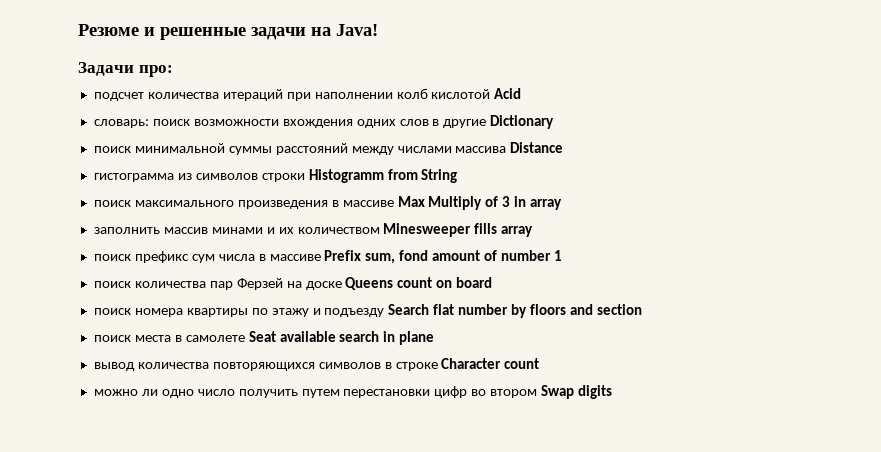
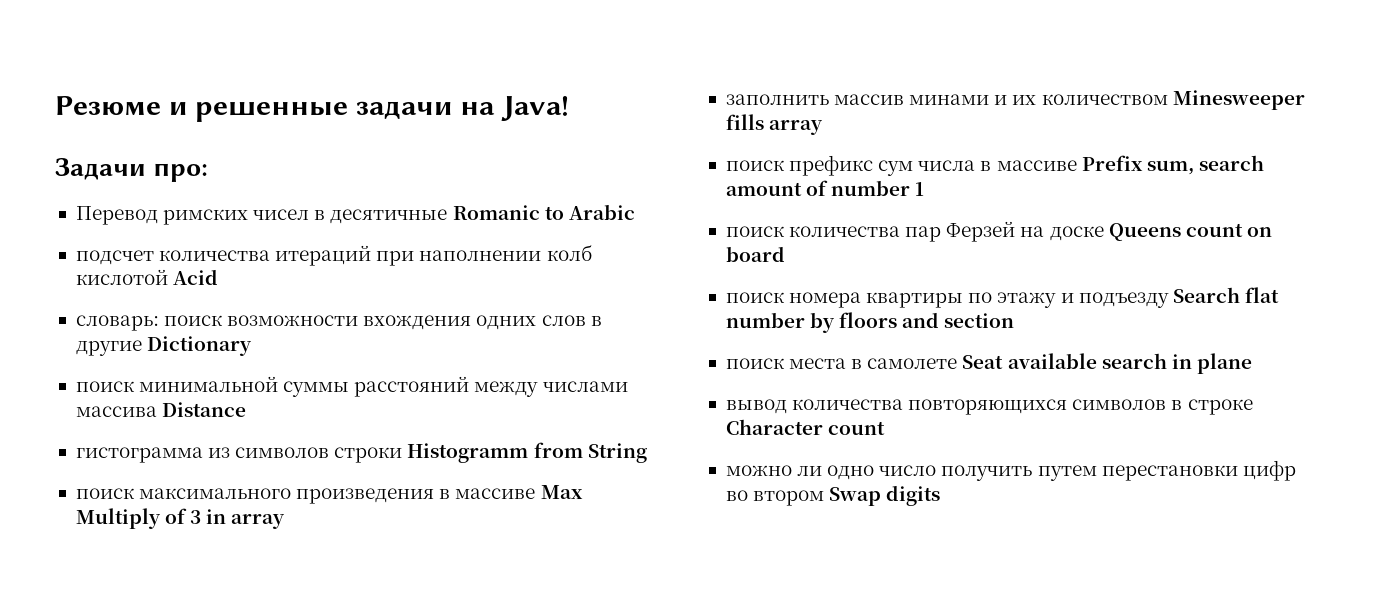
+ Перевод римских чисел в десятичные Romanic to Arabic
- поиск префикс сум числа в массиве Prefix sum, fond amount of number 1
+ поиск префикс сум числа в массиве Prefix sum, search amount of number 1

